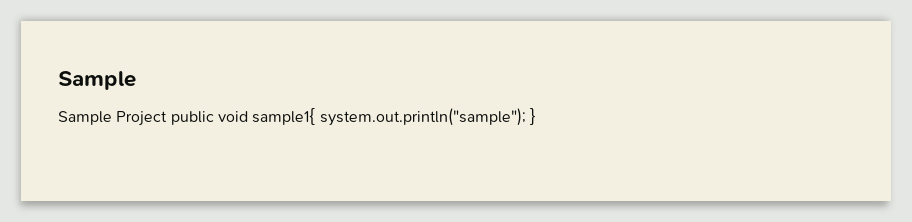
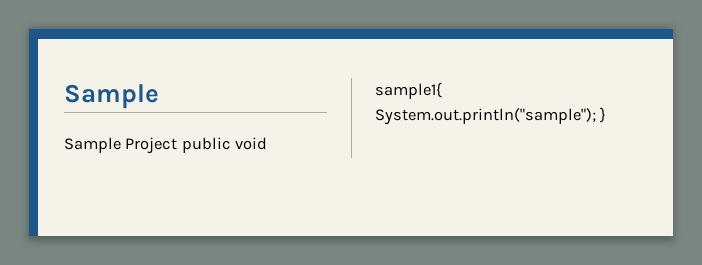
- Sample Project public void sample1{ system.out.println("sample"); }
+ Sample Project public void sample1{ System.out.println("sample"); }

